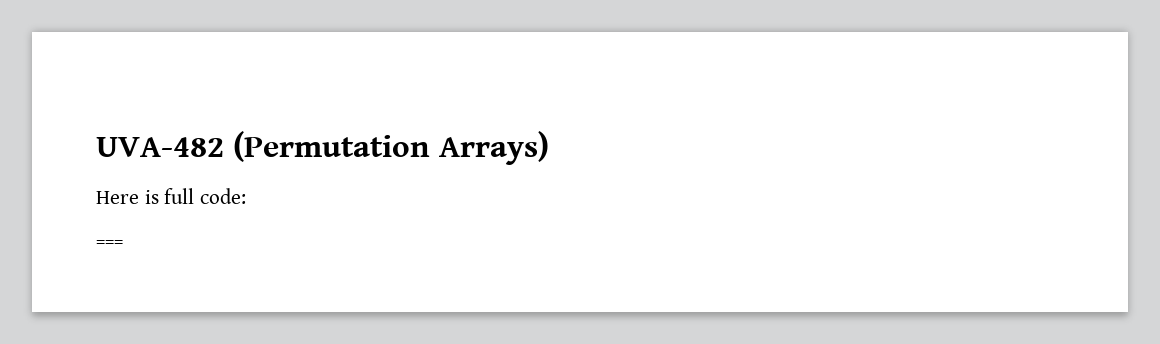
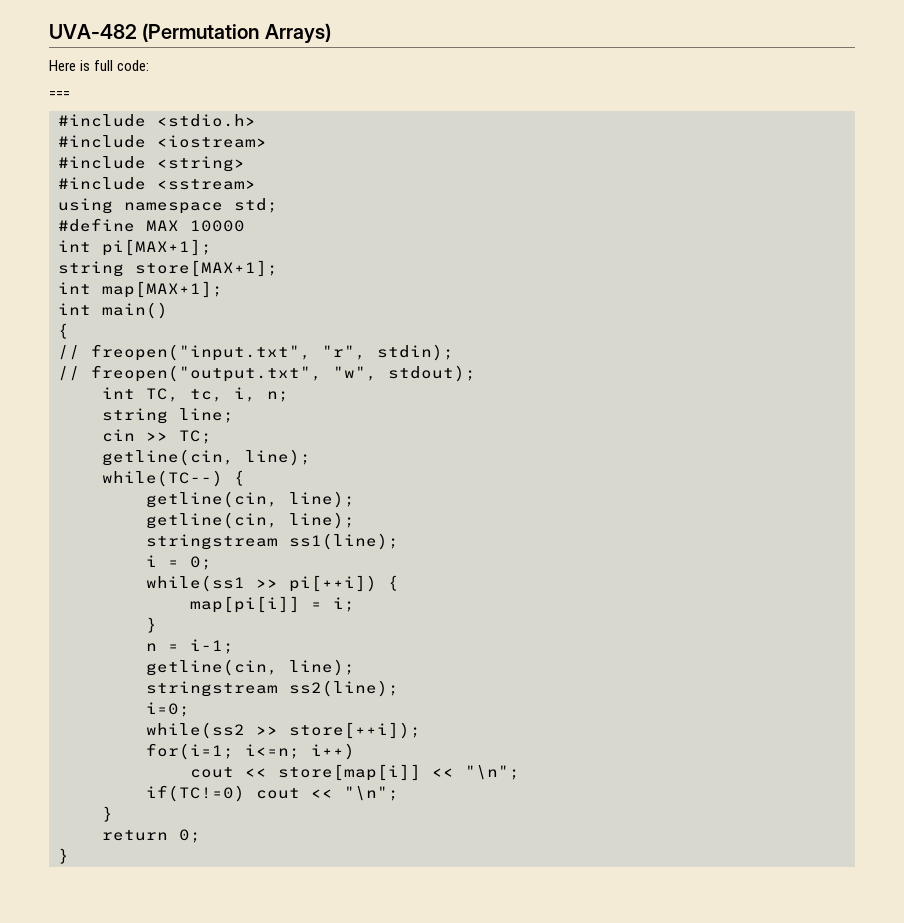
+ #include <stdio.h>
+ #include <iostream>
+ #include <string>
+ #include <sstream>
+ using namespace std;
+ #define MAX 10000
+ int pi[MAX+1];
+ string store[MAX+1];
+ int map[MAX+1];
+ int main()
+ {
+ // freopen("input.txt", "r", stdin);
+ // freopen("output.txt", "w", stdout);
+ int TC, tc, i, n;
+ string line;
+ cin >> TC;
+ getline(cin, line);
+ while(TC--) {
+ getline(cin, line);
+ getline(cin, line);
+ stringstream ss1(line);
+ i = 0;
+ while(ss1 >> pi[++i]) {
+ map[pi[i]] = i;
+ }
+ n = i-1;
+ getline(cin, line);
+ stringstream ss2(line);
+ i=0;
+ while(ss2 >> store[++i]);
+ for(i=1; i<=n; i++)
+ cout << store[map[i]] << "\n";
+ if(TC!=0) cout << "\n";
+ }
+ return 0;
+ }

